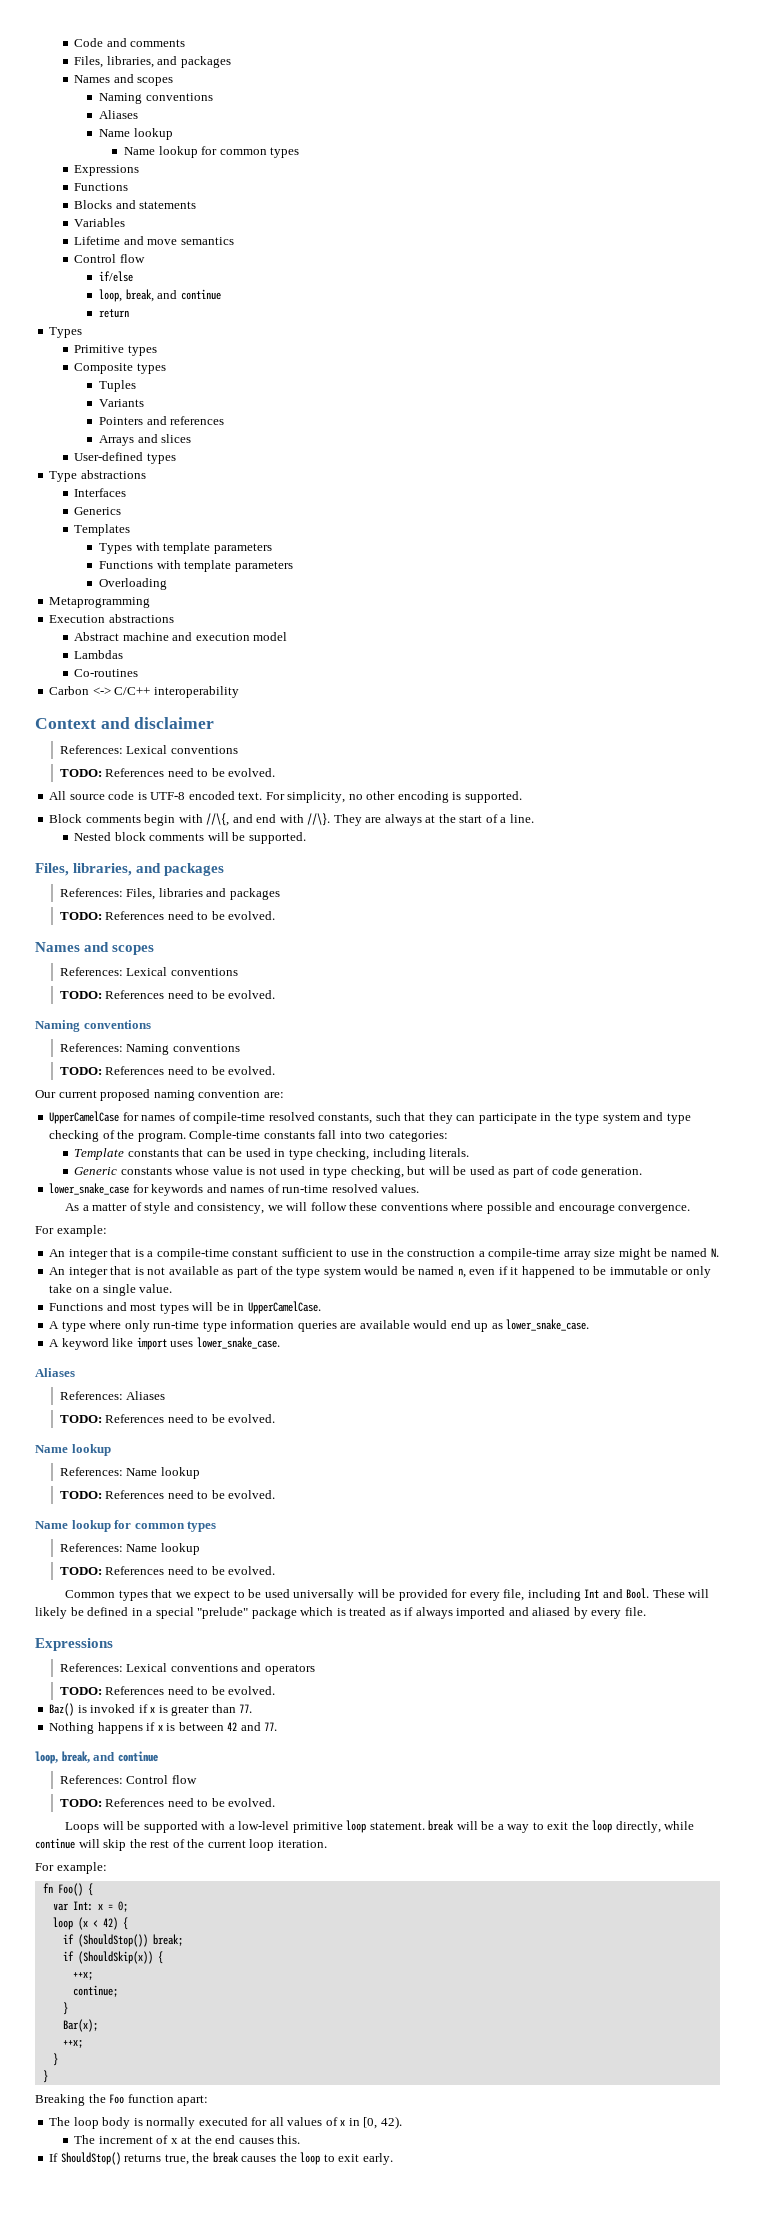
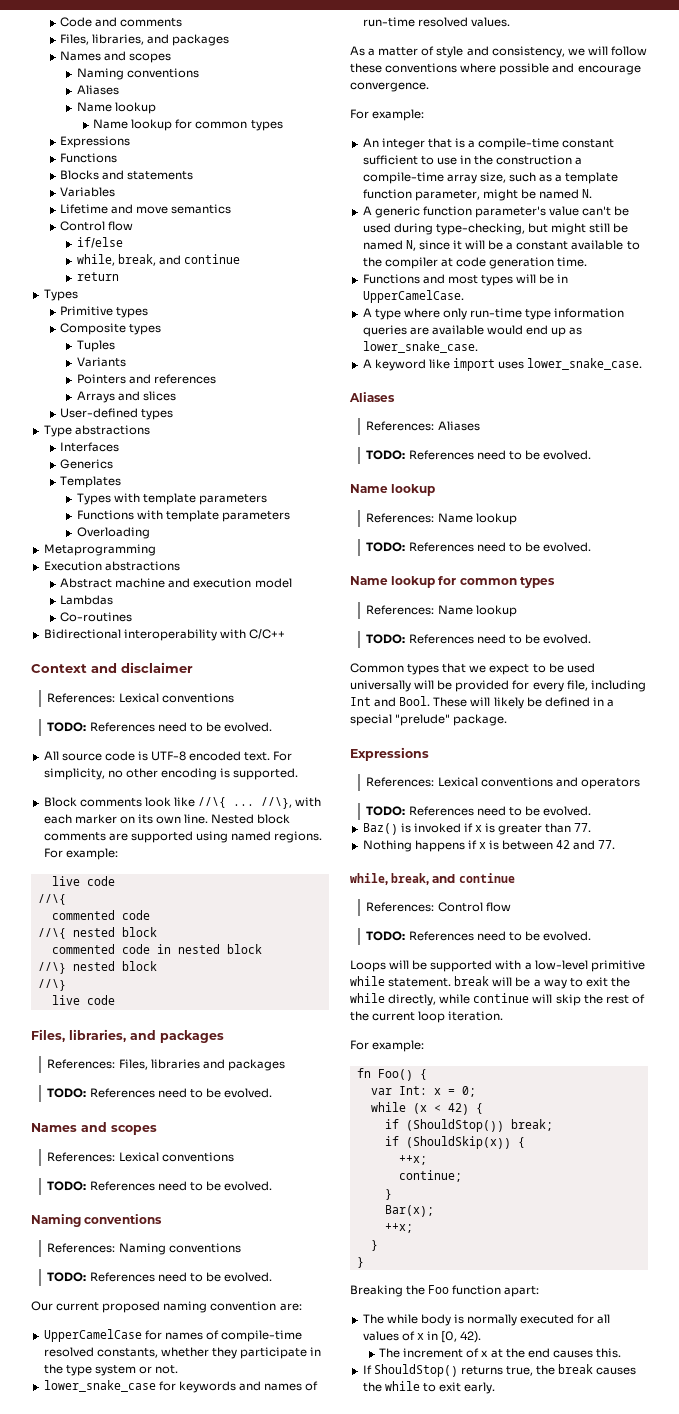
  if/else
- loop, break, and continue
+ while, break, and continue
- Carbon <-> C/C++ interoperability
+ Bidirectional interoperability with C/C++
- Block comments begin with //\{, and end with //\}. They are always at the start of a line.
- Nested block comments will be supported.
+ Block comments look like //\{ ... //\}, with each marker on its own line. Nested block comments are supported using named regions. For example:
+ live code
+ //\{
+ commented code
+ //\{ nested block
+ commented code in nested block
+ //\} nested block
+ //\}
+ live code
- UpperCamelCase for names of compile-time resolved constants, such that they can participate in the type system and type checking of the program. Comple-time constants fall into two categories:
- Template constants that can be used in type checking, including literals.
- Generic constants whose value is not used in type checking, but will be used as part of code generation.
+ UpperCamelCase for names of compile-time resolved constants, whether they participate in the type system or not.
- An integer that is a compile-time constant sufficient to use in the construction a compile-time array size might be named N.
- An integer that is not available as part of the type system would be named n, even if it happened to be immutable or only take on a single value.
+ An integer that is a compile-time constant sufficient to use in the construction a compile-time array size, such as a template function parameter, might be named N.
+ A generic function parameter's value can't be used during type-checking, but might still be named N, since it will be a constant available to the compiler at code generation time.
- These will likely be defined in a special "prelude" package which is treated as if always imported and aliased by every file.
+ These will likely be defined in a special "prelude" package.
  Nothing happens if x is between 42 and 77.
- loop, break, and continue
+ while, break, and continue
- Loops will be supported with a low-level primitive loop statement. break will be a way to exit the loop directly, while continue will skip the rest of the current loop iteration.
+ Loops will be supported with a low-level primitive while statement. break will be a way to exit the while directly, while continue will skip the rest of the current loop iteration.
- loop (x < 42) {
+ while (x < 42) {
- The loop body is normally executed for all values of x in [0, 42).
+ The while body is normally executed for all values of x in [0, 42).
- If ShouldStop() returns true, the break causes the loop to exit early.
+ If ShouldStop() returns true, the break causes the while to exit early.

